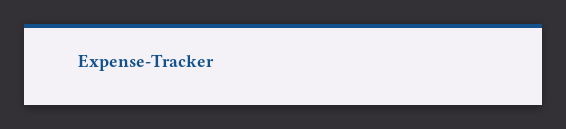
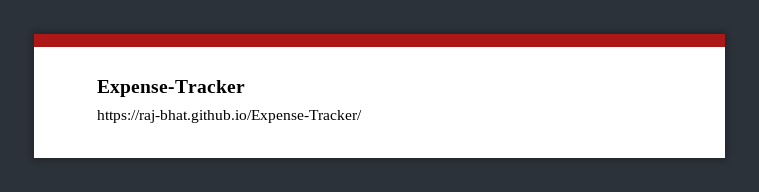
+ https://raj-bhat.github.io/Expense-Tracker/

